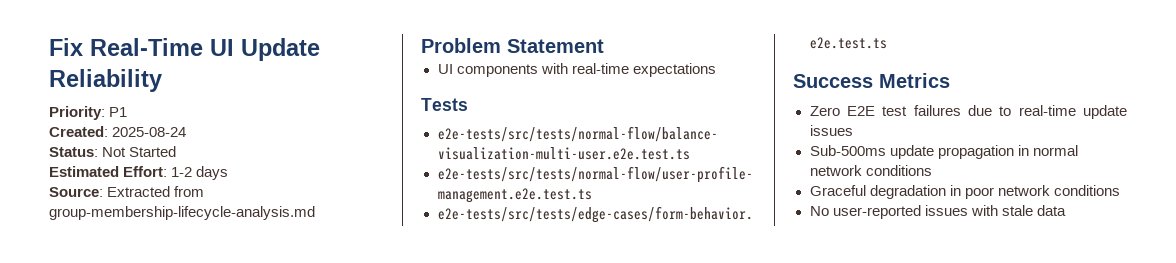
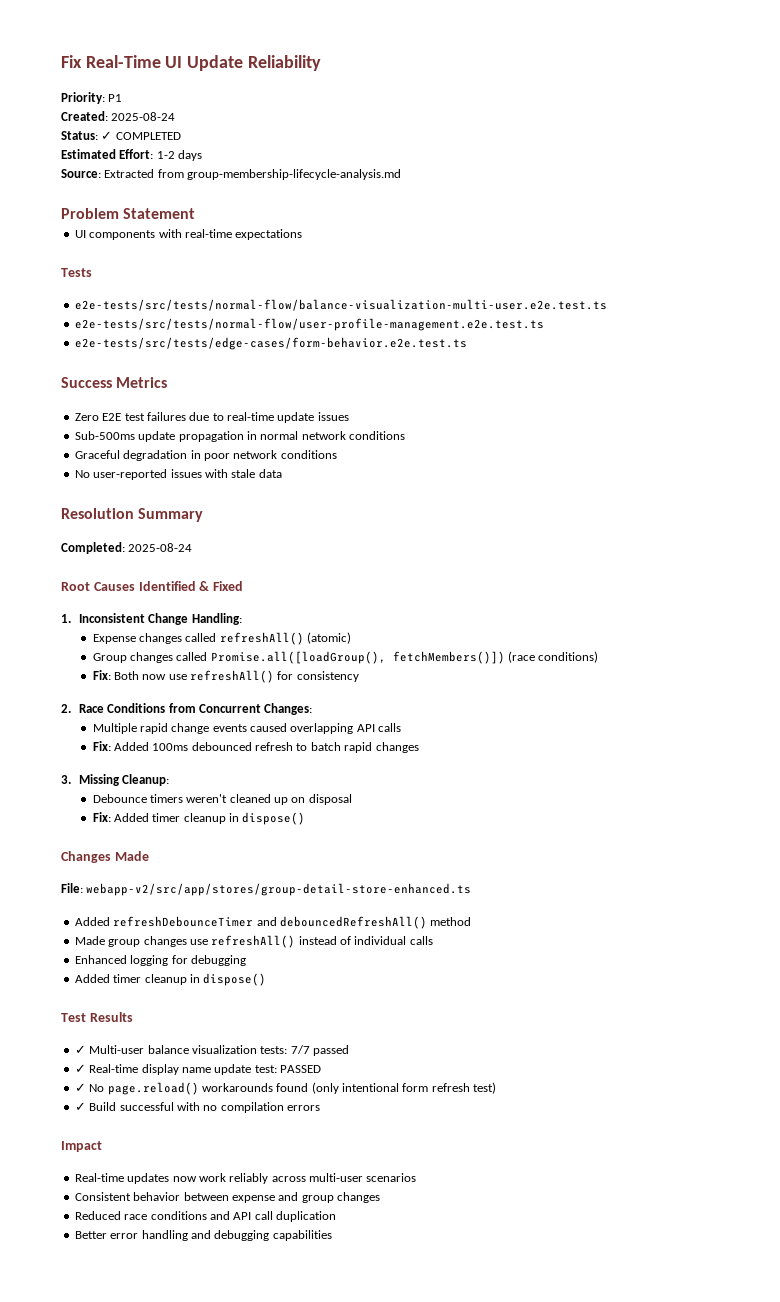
- Status: Not Started
+ Status: ✓ COMPLETED
+ Resolution Summary
+ Completed: 2025-08-24
+ Root Causes Identified & Fixed
+ 1. Inconsistent Change Handling:
+ Expense changes called refreshAll() (atomic)
+ Group changes called Promise.all([loadGroup(), fetchMembers()]) (race conditions)
+ Fix: Both now use refreshAll() for consistency
+ 2. Race Conditions from Concurrent Changes:
+ Multiple rapid change events caused overlapping API calls
+ Fix: Added 100ms debounced refresh to batch rapid changes
+ 3. Missing Cleanup:
+ Debounce timers weren't cleaned up on disposal
+ Fix: Added timer cleanup in dispose()
+ Changes Made
+ File: webapp-v2/src/app/stores/group-detail-store-enhanced.ts
+ Added refreshDebounceTimer and debouncedRefreshAll() method
+ Made group changes use refreshAll() instead of individual calls
+ Enhanced logging for debugging
+ Added timer cleanup in dispose()
+ Test Results
+ ✓ Multi-user balance visualization tests: 7/7 passed
+ ✓ Real-time display name update test: PASSED
+ ✓ No page.reload() workarounds found (only intentional form refresh test)
+ ✓ Build successful with no compilation errors
+ Impact
+ Real-time updates now work reliably across multi-user scenarios
+ Consistent behavior between expense and group changes
+ Reduced race conditions and API call duplication
+ Better error handling and debugging capabilities

